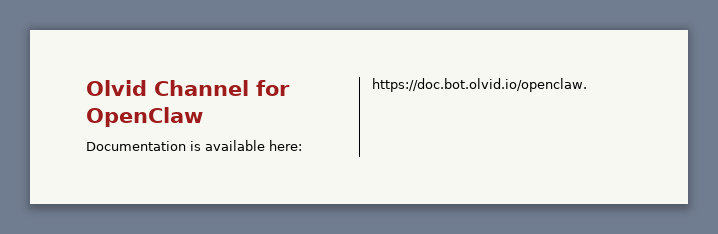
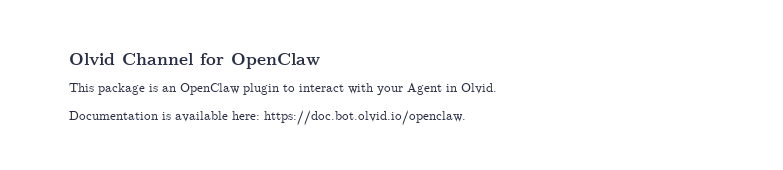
+ This package is an OpenClaw plugin to interact with your Agent in Olvid.

